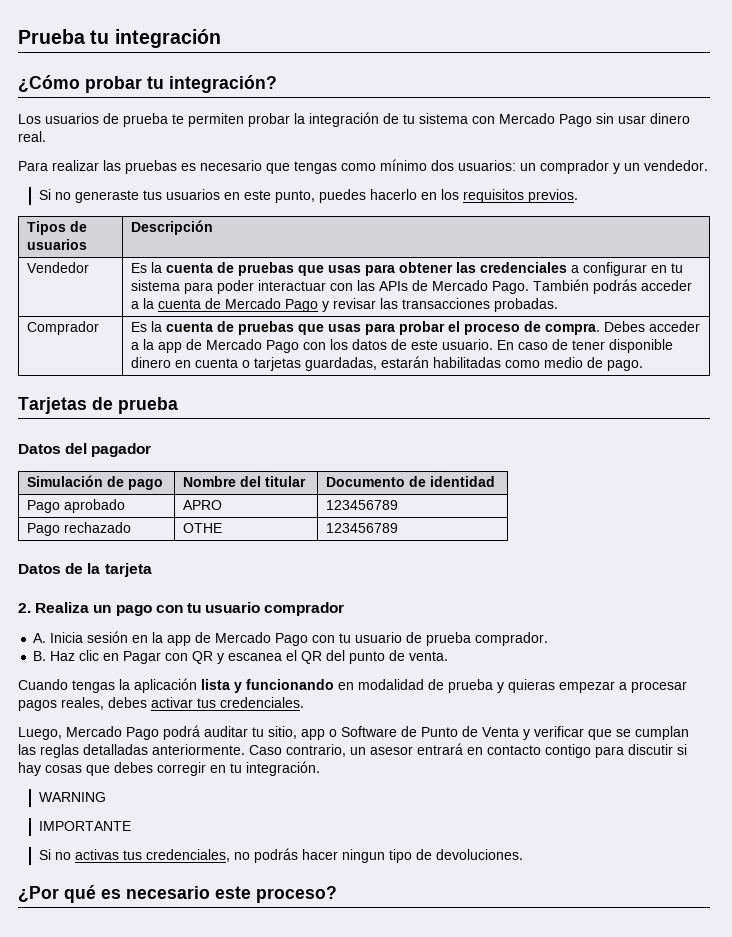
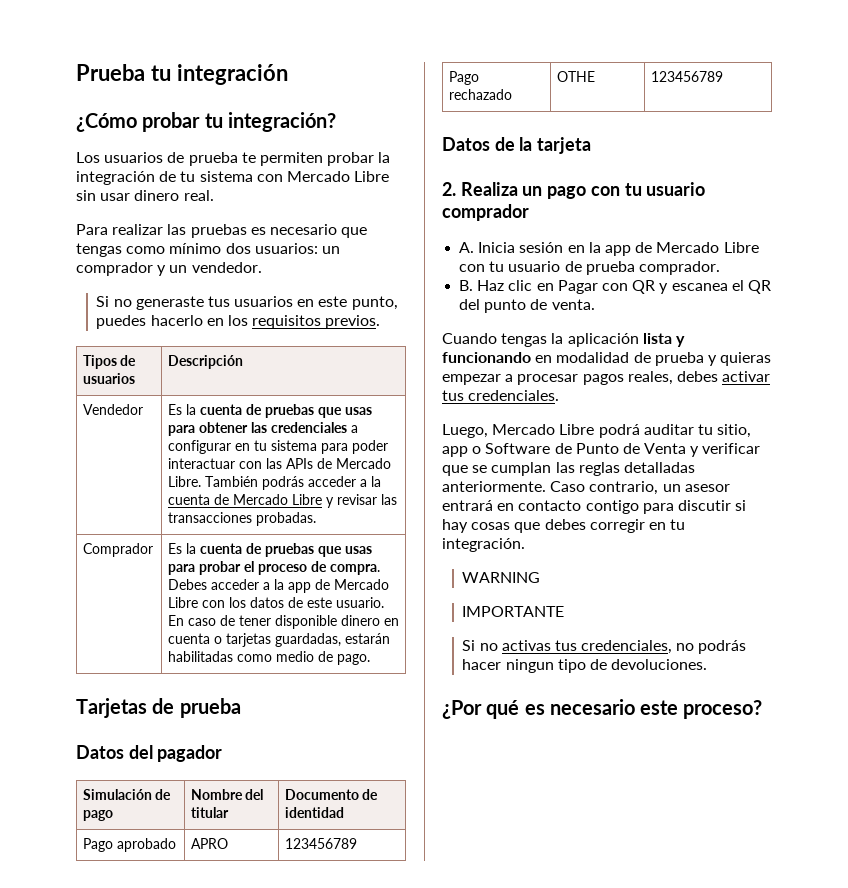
- Los usuarios de prueba te permiten probar la integración de tu sistema con Mercado Pago sin usar dinero real.
+ Los usuarios de prueba te permiten probar la integración de tu sistema con Mercado Libre sin usar dinero real.
- Vendedor | Es la cuenta de pruebas que usas para obtener las credenciales a configurar en tu sistema para poder interactuar con las APIs de Mercado Pago. También podrás acceder a la cuenta de Mercado Pago y revisar las transacciones probadas.
+ Vendedor | Es la cuenta de pruebas que usas para obtener las credenciales a configurar en tu sistema para poder interactuar con las APIs de Mercado Libre. También podrás acceder a la cuenta de Mercado Libre y revisar las transacciones probadas.
- Debes acceder a la app de Mercado Pago con los datos de este usuario.
+ Debes acceder a la app de Mercado Libre con los datos de este usuario.
- A. Inicia sesión en la app de Mercado Pago con tu usuario de prueba comprador.
+ A. Inicia sesión en la app de Mercado Libre con tu usuario de prueba comprador.
- Luego, Mercado Pago podrá auditar tu sitio, app o Software de Punto de Venta y verificar que se cumplan las reglas detalladas anteriormente.
+ Luego, Mercado Libre podrá auditar tu sitio, app o Software de Punto de Venta y verificar que se cumplan las reglas detalladas anteriormente.

